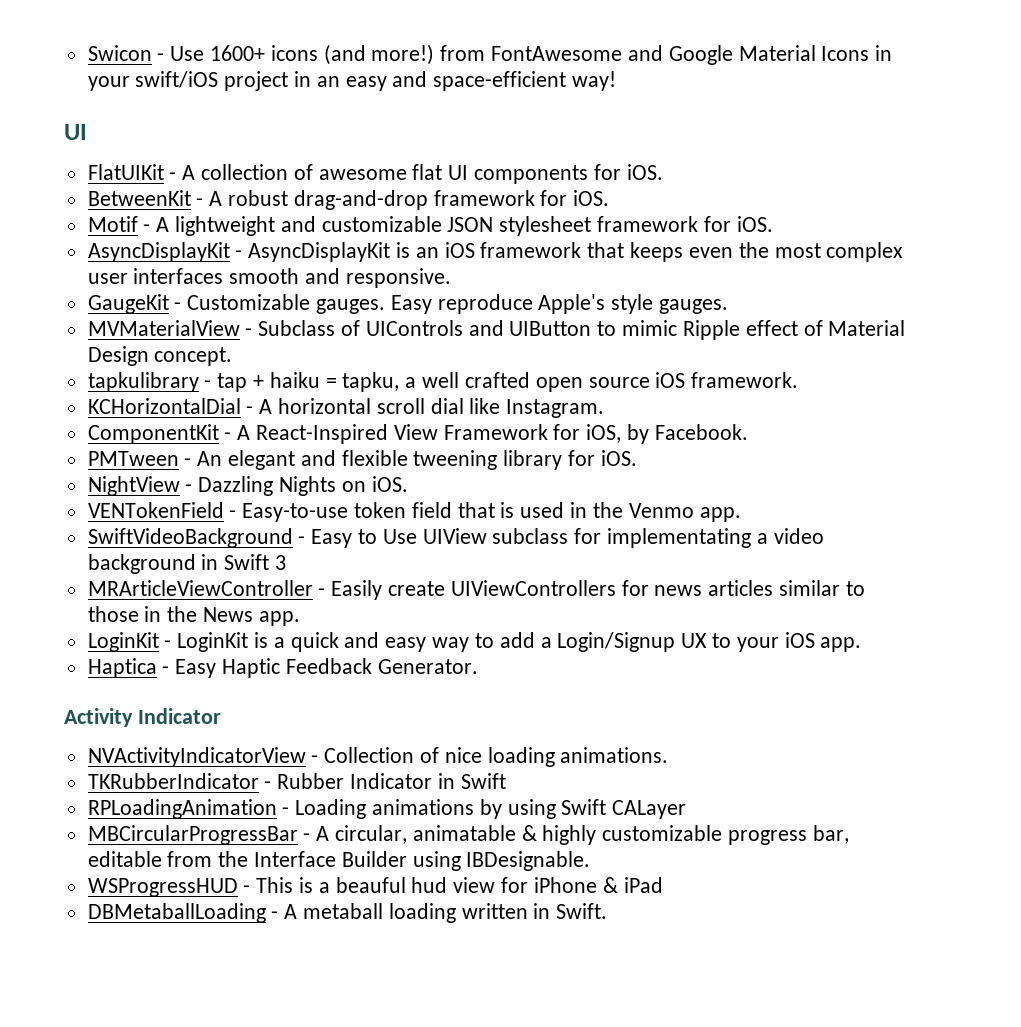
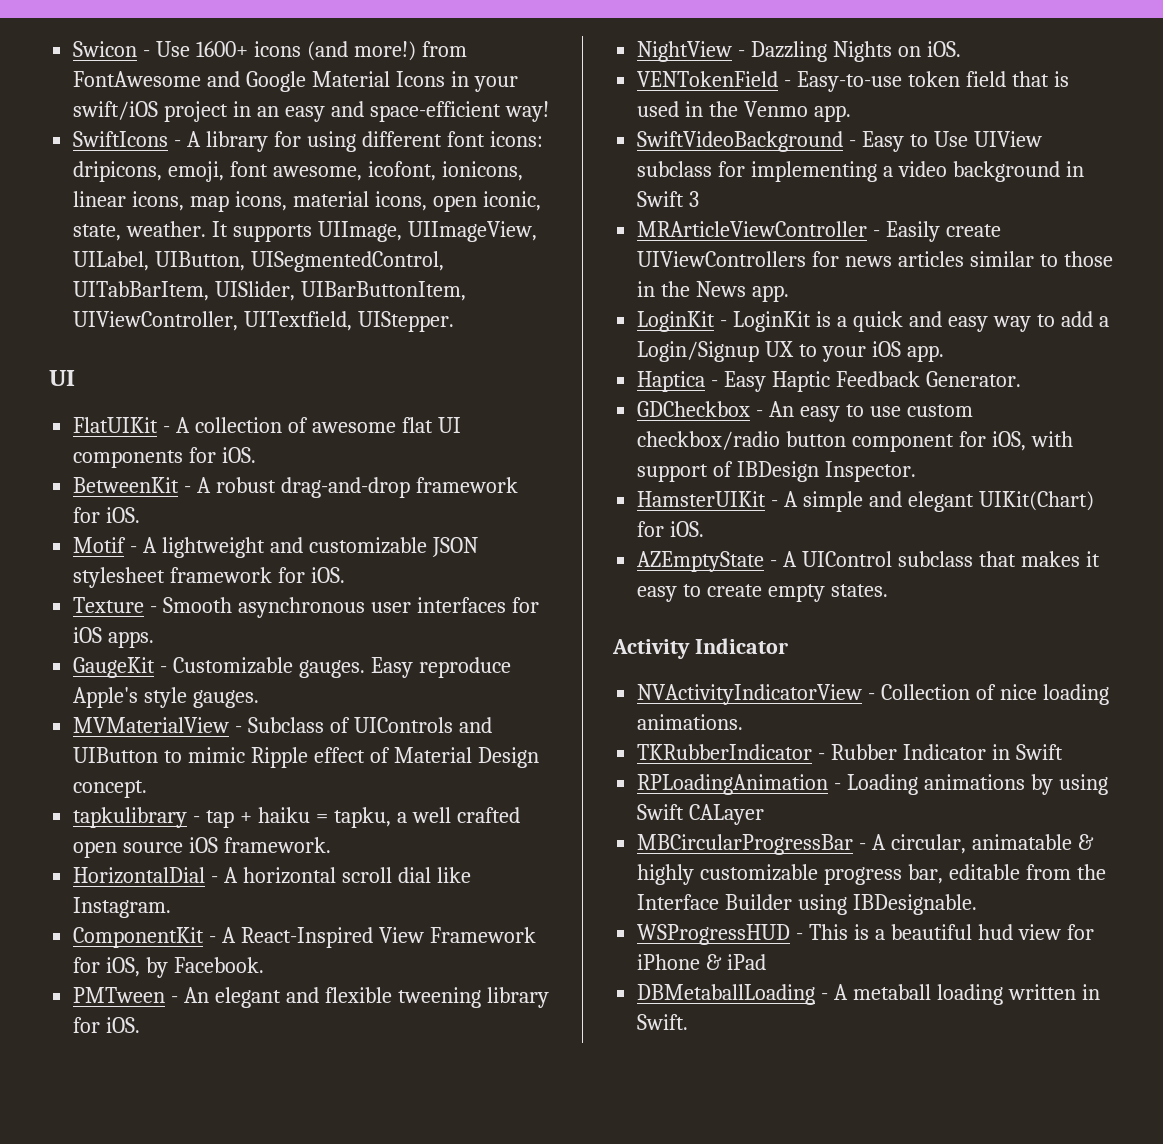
+ SwiftIcons - A library for using different font icons: dripicons, emoji, font awesome, icofont, ionicons, linear icons, map icons, material icons, open iconic, state, weather. It supports UIImage, UIImageView, UILabel, UIButton, UISegmentedControl, UITabBarItem, UISlider, UIBarButtonItem, UIViewController, UITextfield, UIStepper.
- AsyncDisplayKit - AsyncDisplayKit is an iOS framework that keeps even the most complex user interfaces smooth and responsive.
+ Texture - Smooth asynchronous user interfaces for iOS apps.
- KCHorizontalDial - A horizontal scroll dial like Instagram.
+ HorizontalDial - A horizontal scroll dial like Instagram.
- SwiftVideoBackground - Easy to Use UIView subclass for implementating a video background in Swift 3
+ SwiftVideoBackground - Easy to Use UIView subclass for implementing a video background in Swift 3
+ GDCheckbox - An easy to use custom checkbox/radio button component for iOS, with support of IBDesign Inspector.
+ HamsterUIKit - A simple and elegant UIKit(Chart) for iOS.
+ AZEmptyState - A UIControl subclass that makes it easy to create empty states.
- WSProgressHUD - This is a beauful hud view for iPhone & iPad
+ WSProgressHUD - This is a beautiful hud view for iPhone & iPad

